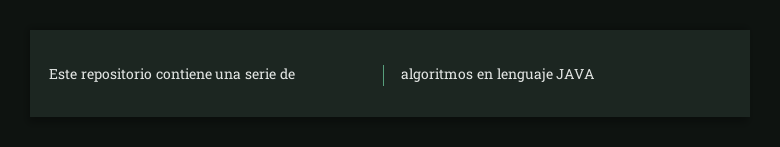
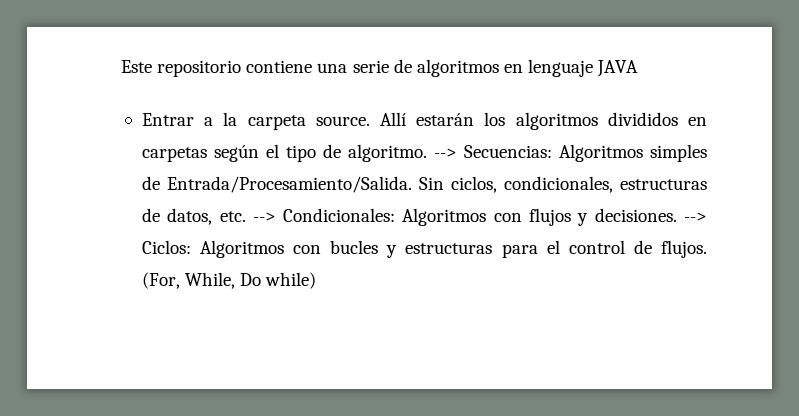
+ Entrar a la carpeta source. Allí estarán los algoritmos divididos en carpetas según el tipo de algoritmo. --> Secuencias: Algoritmos simples de Entrada/Procesamiento/Salida. Sin ciclos, condicionales, estructuras de datos, etc. --> Condicionales: Algoritmos con flujos y decisiones. --> Ciclos: Algoritmos con bucles y estructuras para el control de flujos. (For, While, Do while)

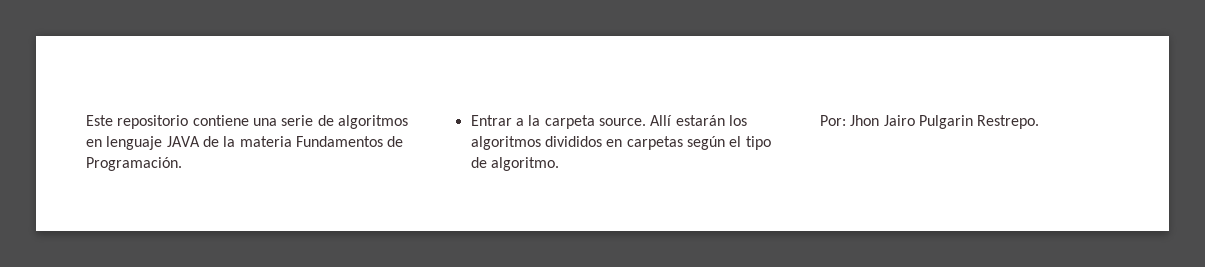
- Este repositorio contiene una serie de algoritmos en lenguaje JAVA
+ Este repositorio contiene una serie de algoritmos en lenguaje JAVA de la materia Fundamentos de Programación.
- Allí estarán los algoritmos divididos en carpetas según el tipo de algoritmo. --> Secuencias: Algoritmos simples de Entrada/Procesamiento/Salida. Sin ciclos, condicionales, estructuras de datos, etc. --> Condicionales: Algoritmos con flujos y decisiones. --> Ciclos: Algoritmos con bucles y estructuras para el control de flujos. (For, While, Do while)
+ Allí estarán los algoritmos divididos en carpetas según el tipo de algoritmo.
+ Por: Jhon Jairo Pulgarin Restrepo.

